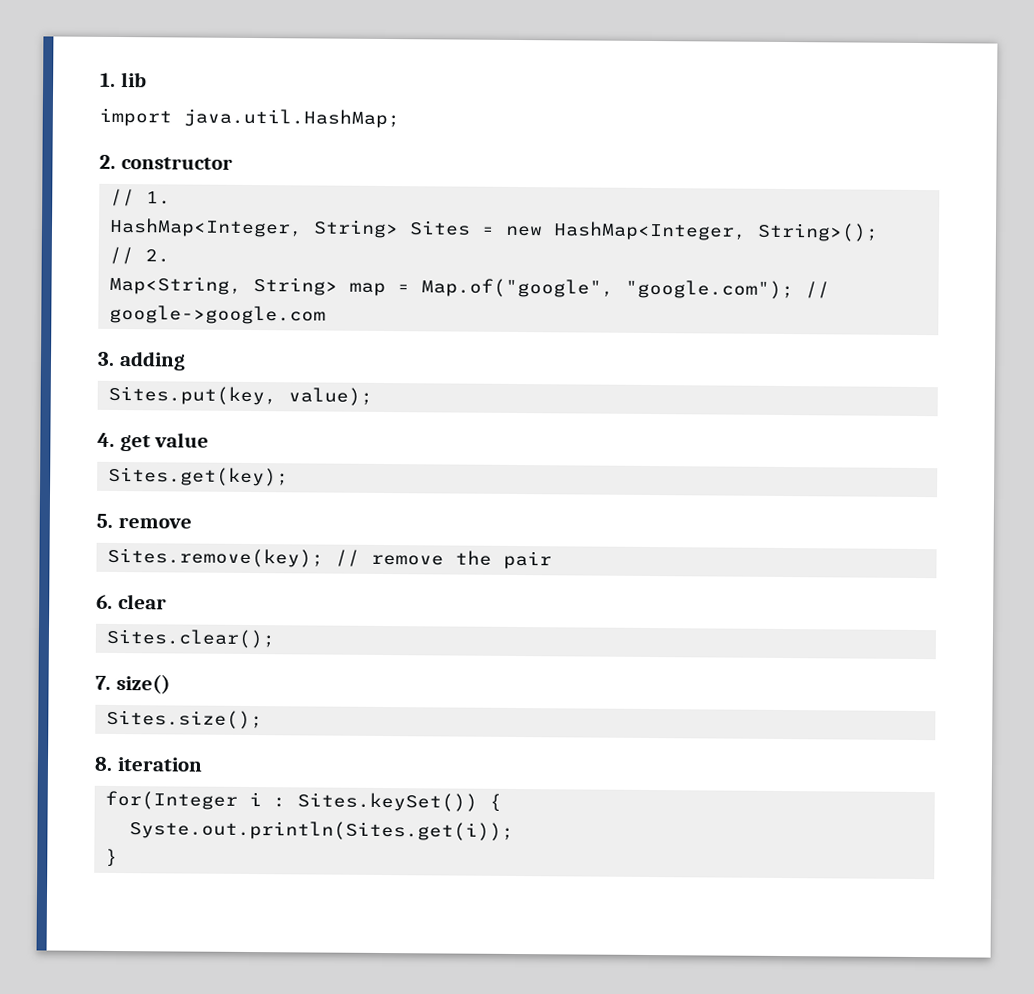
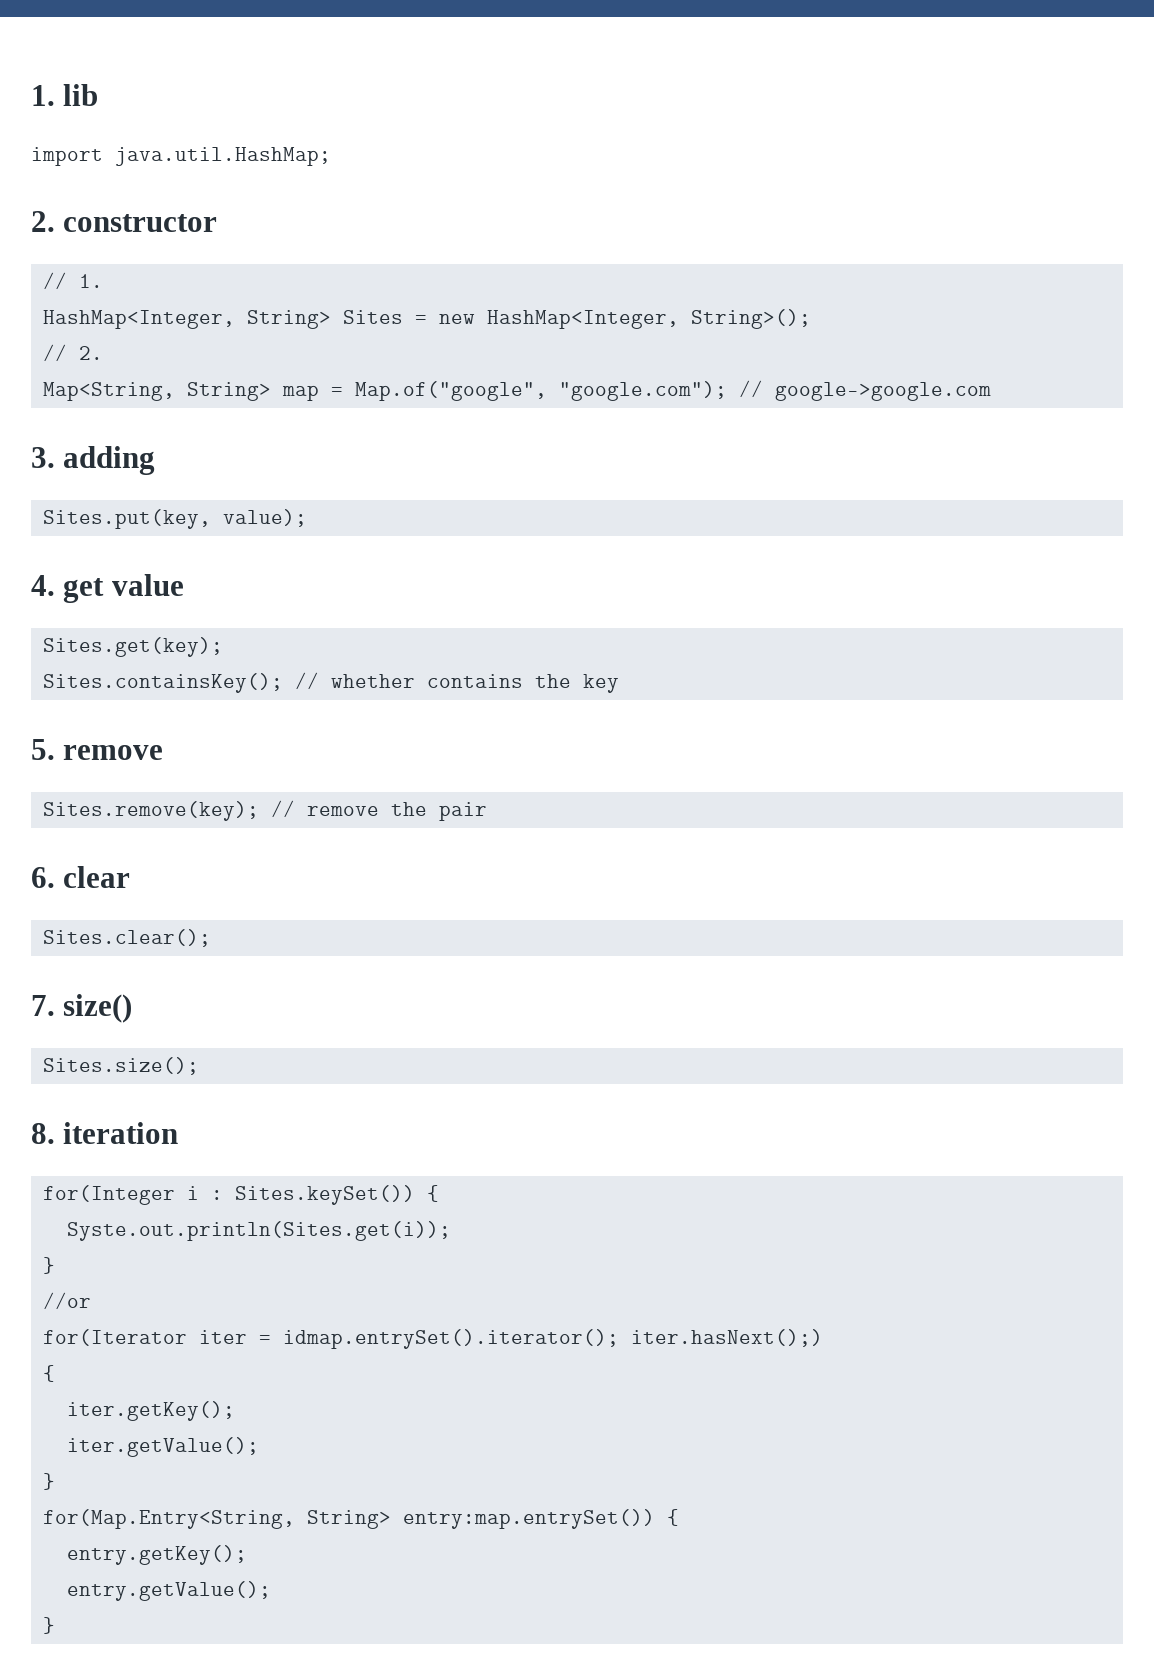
+ Sites.containsKey(); // whether contains the key
+ //or
+ for(Iterator iter = idmap.entrySet().iterator(); iter.hasNext();)
+ {
+ iter.getKey();
+ iter.getValue();
+ }
+ for(Map.Entry<String, String> entry:map.entrySet()) {
+ entry.getKey();
+ entry.getValue();
+ }

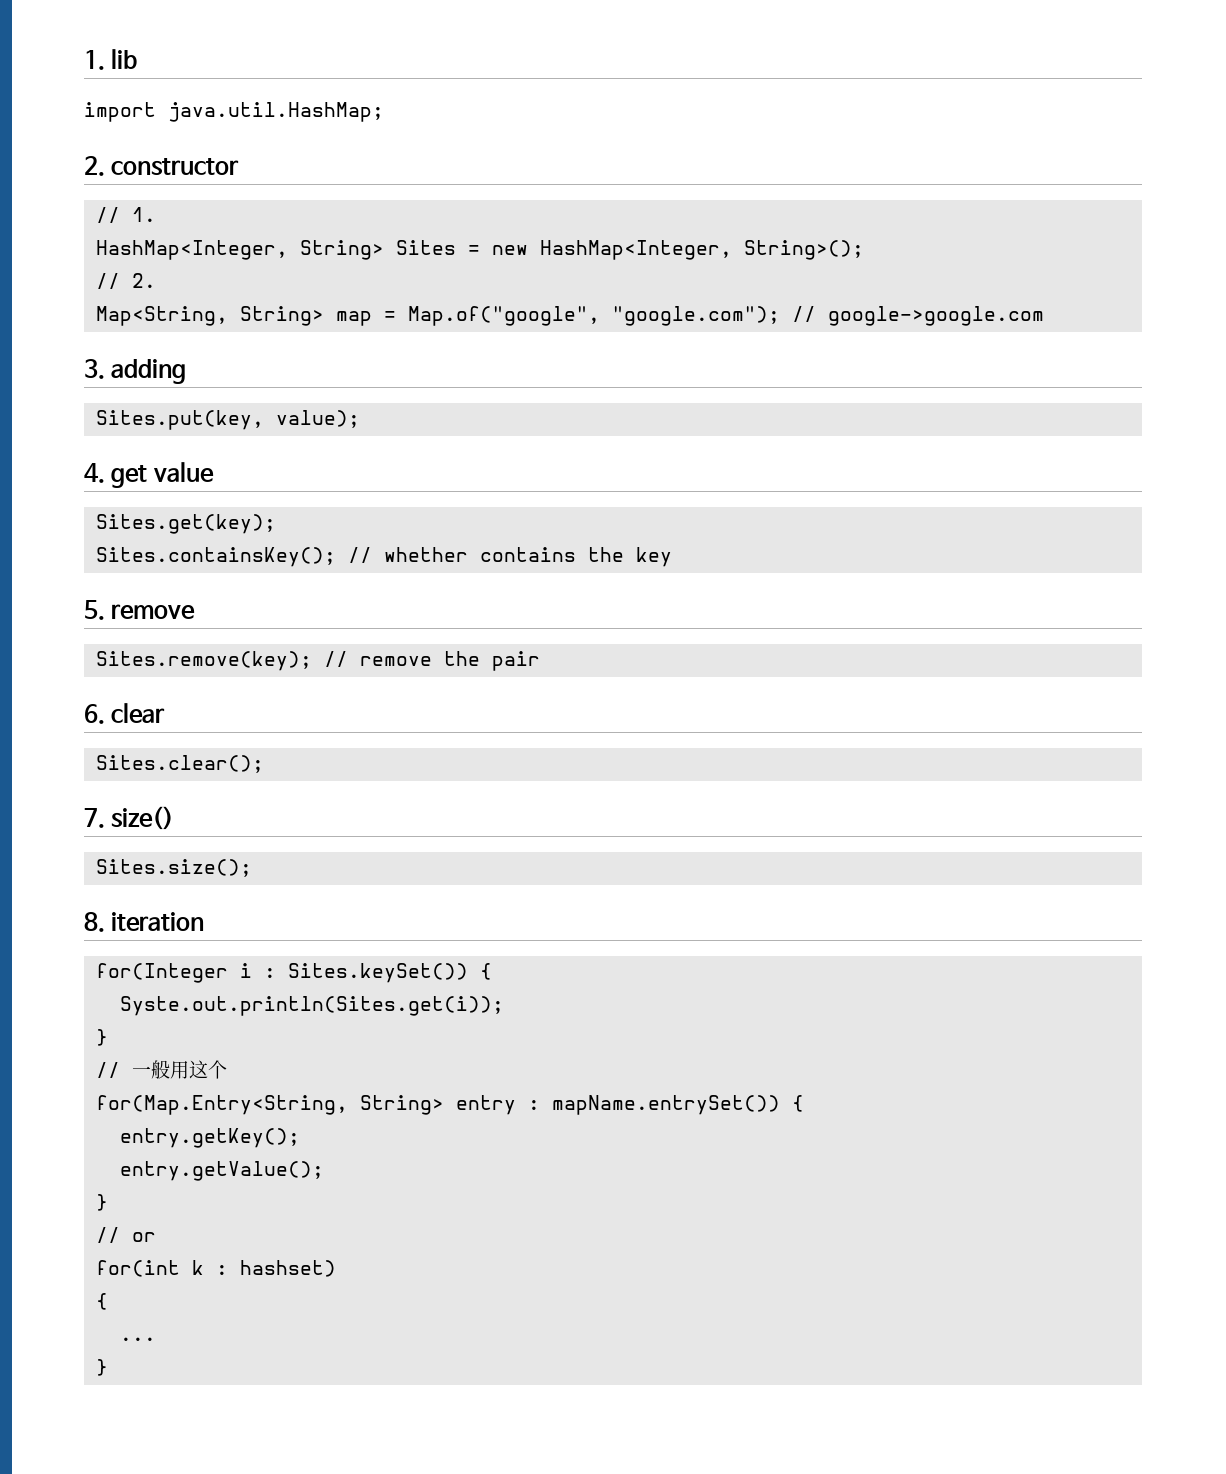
- //or
- for(Iterator iter = idmap.entrySet().iterator(); iter.hasNext();)
- {
- iter.getKey();
- iter.getValue();
- }
+ // 一般用这个
- for(Map.Entry<String, String> entry:map.entrySet()) {
+ for(Map.Entry<String, String> entry : mapName.entrySet()) {
+ // or
+ for(int k : hashset)
+ {
+ ...
+ }

